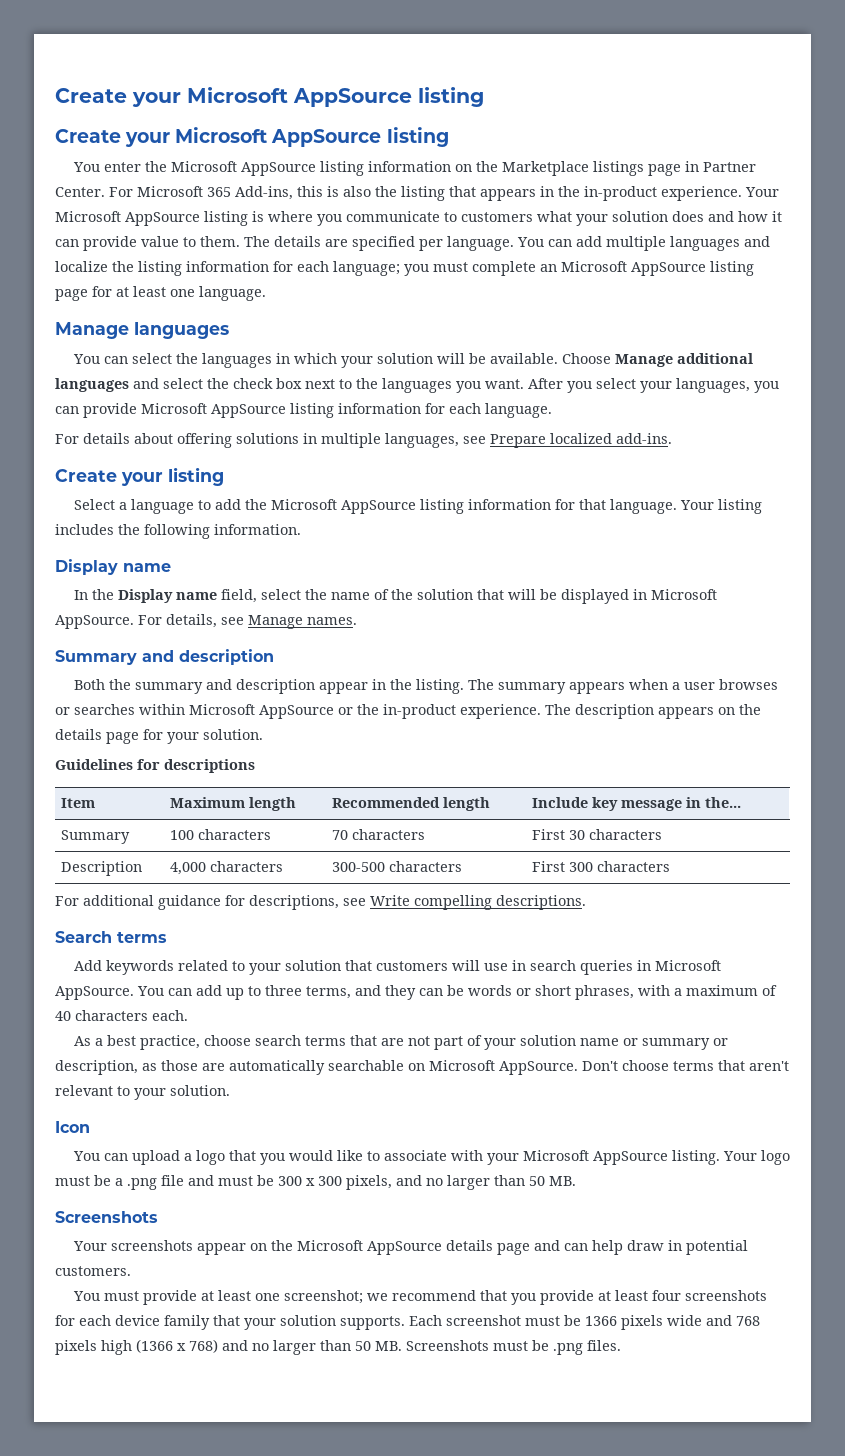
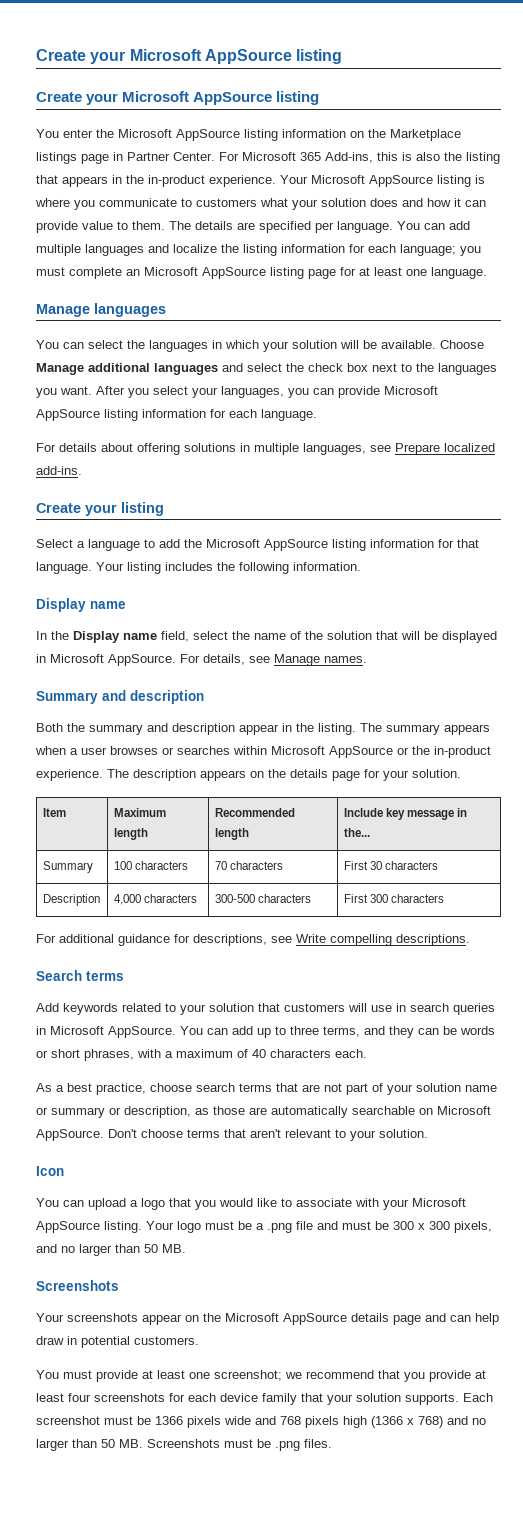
- Guidelines for descriptions

